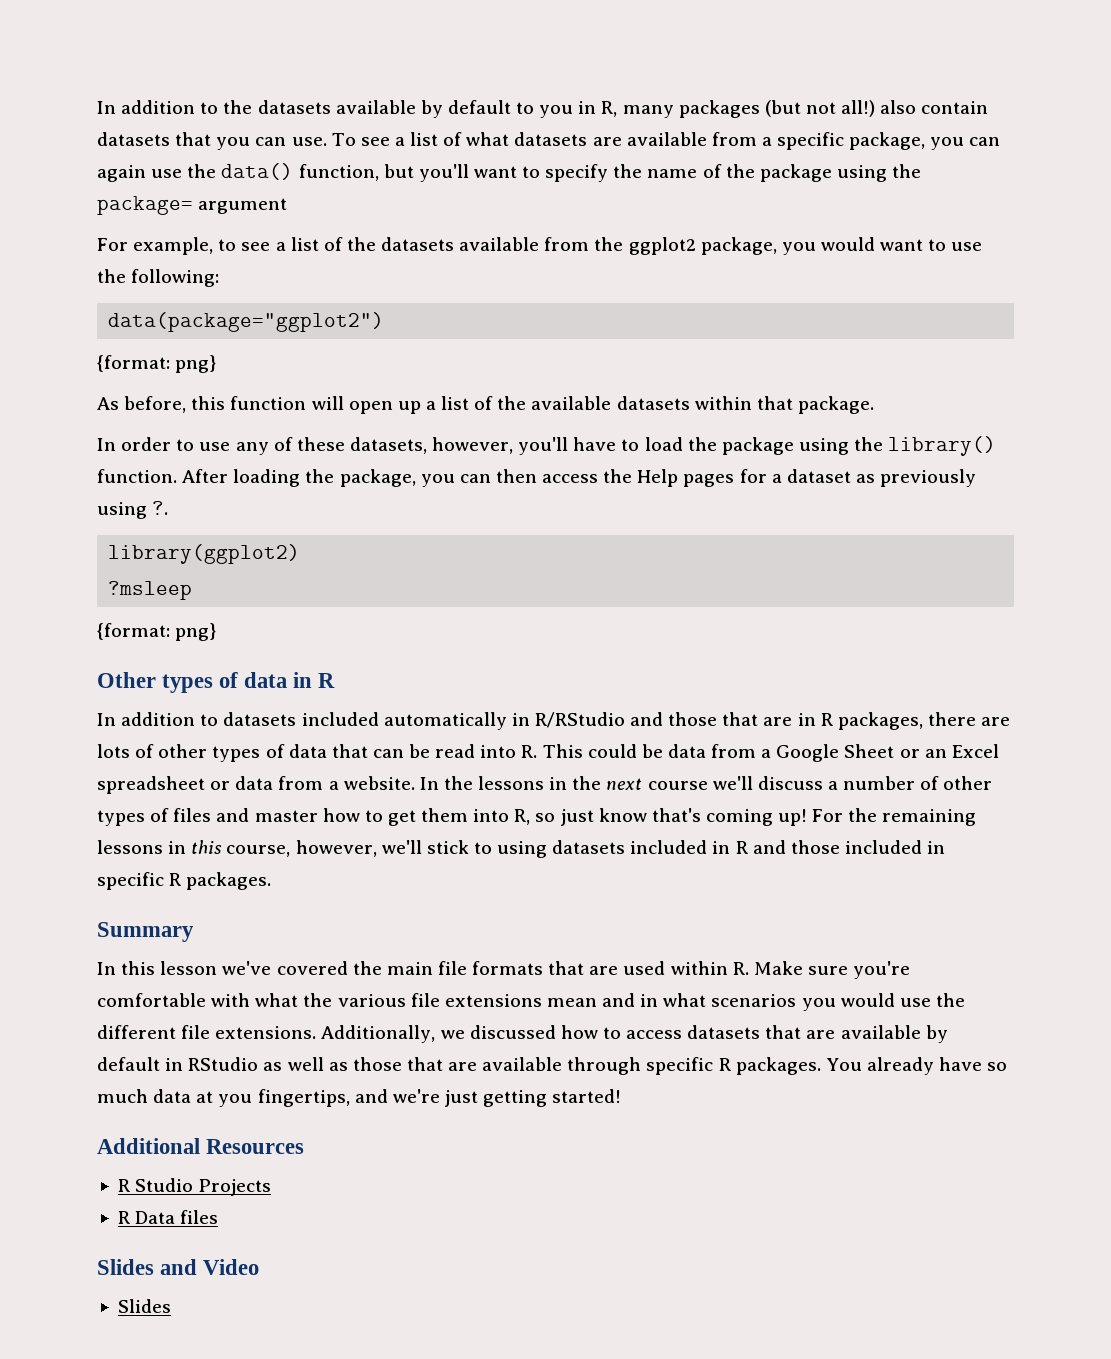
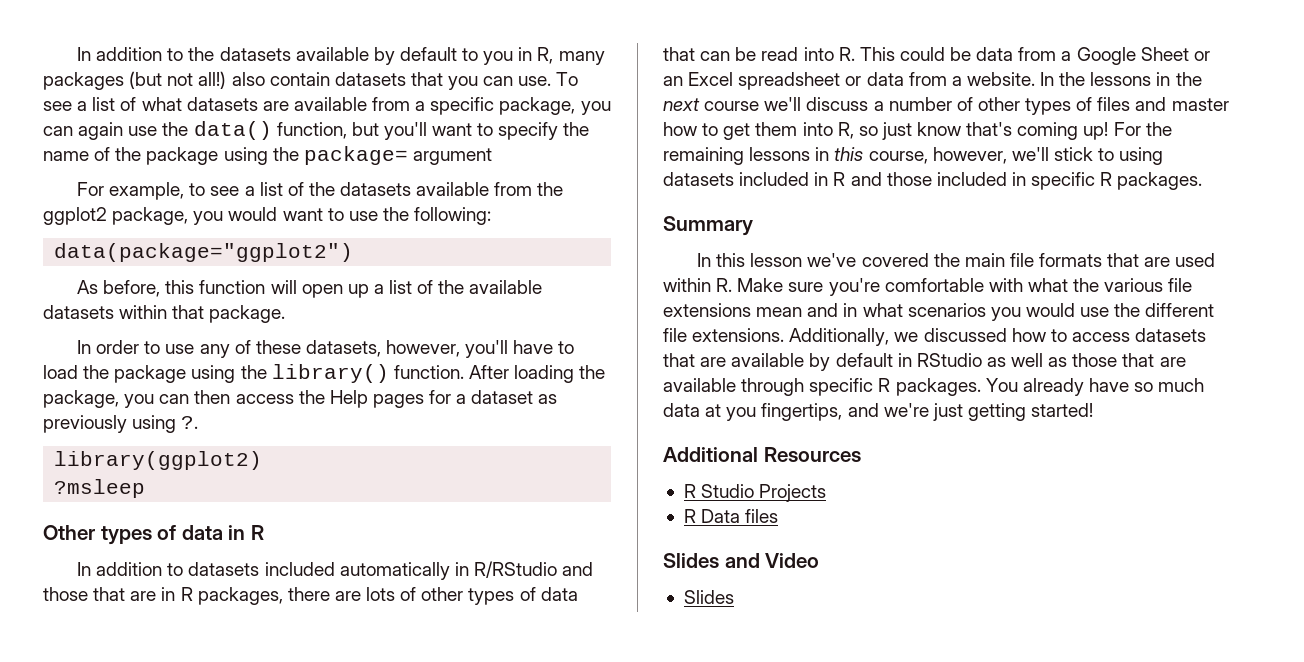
  data(package="ggplot2")
- {format: png}
  ?msleep
- {format: png}

